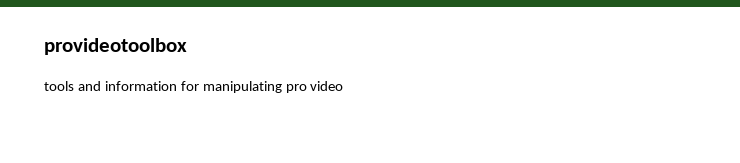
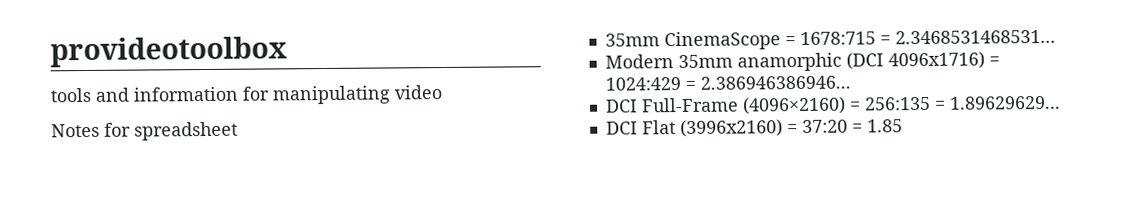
- tools and information for manipulating pro video
+ tools and information for manipulating video
+ Notes for spreadsheet
+ 35mm CinemaScope = 1678:715 = 2.3468531468531...
+ Modern 35mm anamorphic (DCI 4096x1716) = 1024:429 = 2.386946386946...
+ DCI Full-Frame (4096×2160) = 256:135 = 1.89629629...
+ DCI Flat (3996x2160) = 37:20 = 1.85

